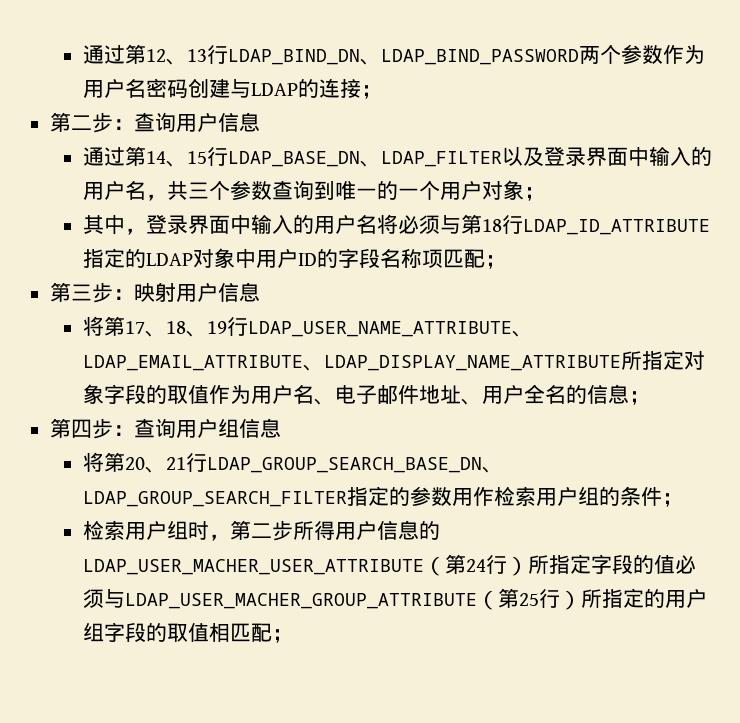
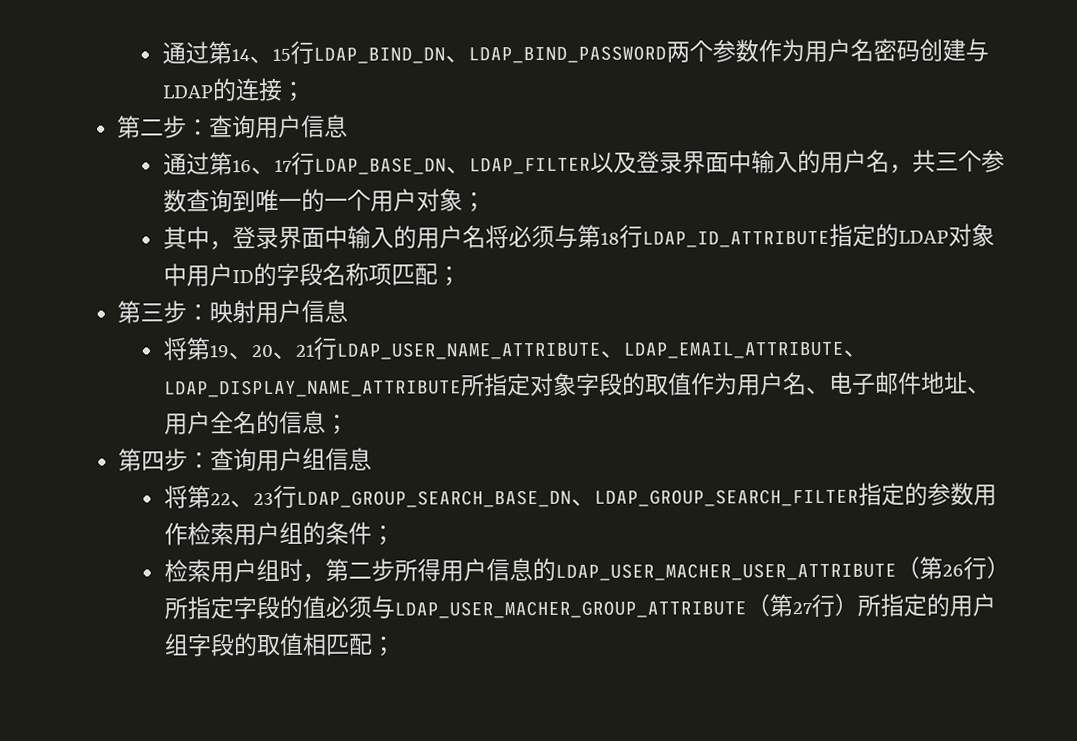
- 通过第12、13行LDAP_BIND_DN、LDAP_BIND_PASSWORD两个参数作为用户名密码创建与LDAP的连接；
+ 通过第14、15行LDAP_BIND_DN、LDAP_BIND_PASSWORD两个参数作为用户名密码创建与LDAP的连接；
- 通过第14、15行LDAP_BASE_DN、LDAP_FILTER以及登录界面中输入的用户名，共三个参数查询到唯一的一个用户对象；
+ 通过第16、17行LDAP_BASE_DN、LDAP_FILTER以及登录界面中输入的用户名，共三个参数查询到唯一的一个用户对象；
- 将第17、18、19行LDAP_USER_NAME_ATTRIBUTE、LDAP_EMAIL_ATTRIBUTE、LDAP_DISPLAY_NAME_ATTRIBUTE所指定对象字段的取值作为用户名、电子邮件地址、用户全名的信息；
+ 将第19、20、21行LDAP_USER_NAME_ATTRIBUTE、LDAP_EMAIL_ATTRIBUTE、LDAP_DISPLAY_NAME_ATTRIBUTE所指定对象字段的取值作为用户名、电子邮件地址、用户全名的信息；
- 将第20、21行LDAP_GROUP_SEARCH_BASE_DN、LDAP_GROUP_SEARCH_FILTER指定的参数用作检索用户组的条件；
+ 将第22、23行LDAP_GROUP_SEARCH_BASE_DN、LDAP_GROUP_SEARCH_FILTER指定的参数用作检索用户组的条件；
- 检索用户组时，第二步所得用户信息的LDAP_USER_MACHER_USER_ATTRIBUTE（第24行）所指定字段的值必须与LDAP_USER_MACHER_GROUP_ATTRIBUTE（第25行）所指定的用户组字段的取值相匹配；
+ 检索用户组时，第二步所得用户信息的LDAP_USER_MACHER_USER_ATTRIBUTE（第26行）所指定字段的值必须与LDAP_USER_MACHER_GROUP_ATTRIBUTE（第27行）所指定的用户组字段的取值相匹配；

